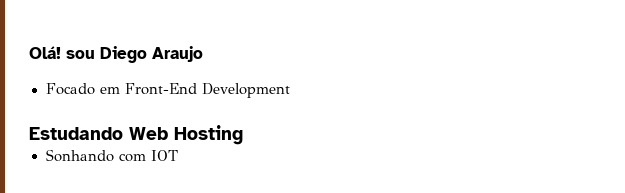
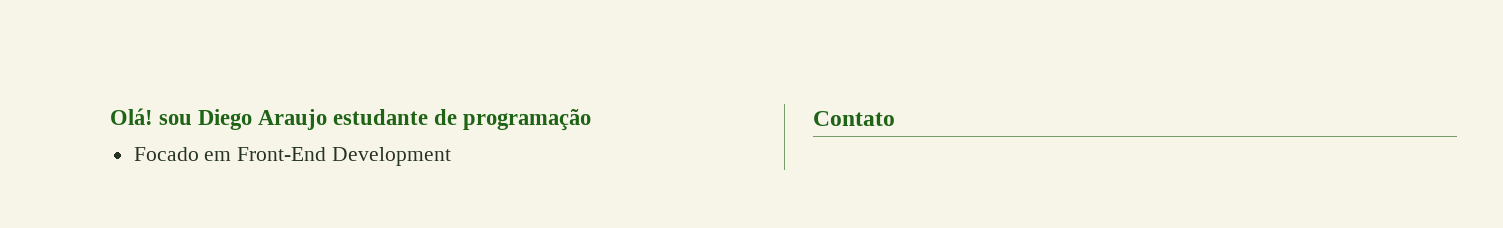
- Olá! sou Diego Araujo
+ Olá! sou Diego Araujo estudante de programação
- Estudando Web Hosting
- Sonhando com IOT
+ Contato

